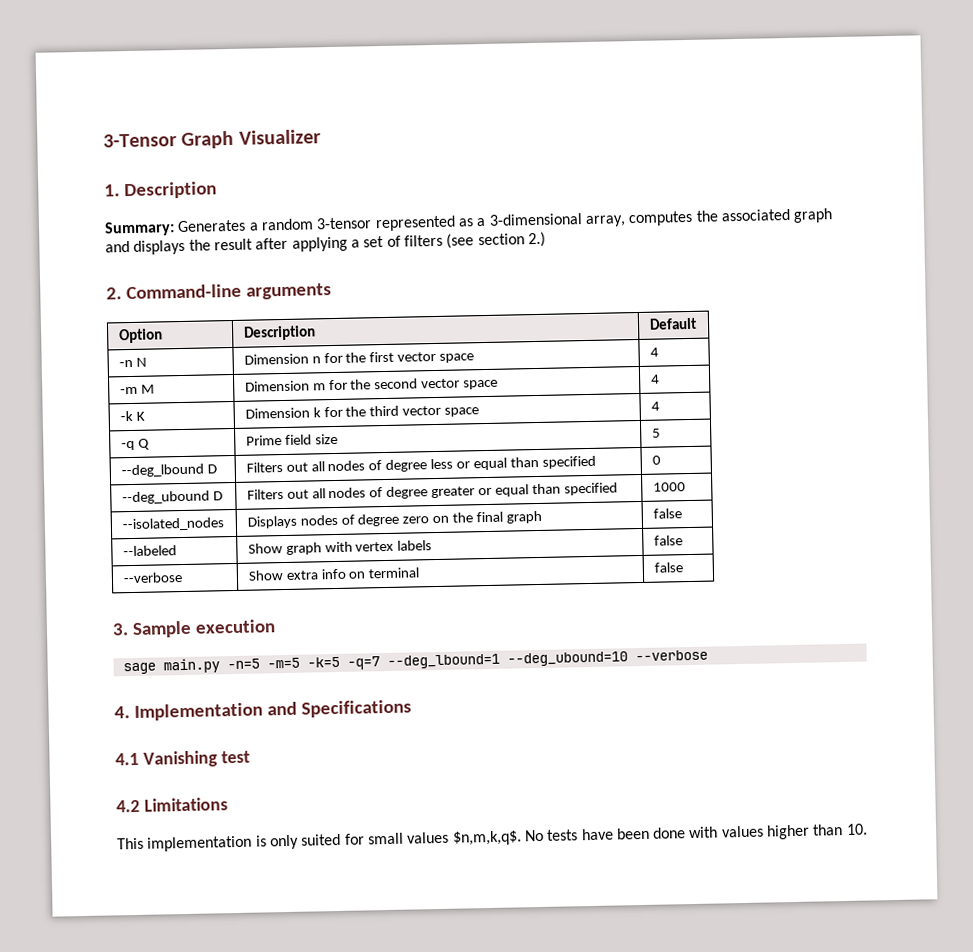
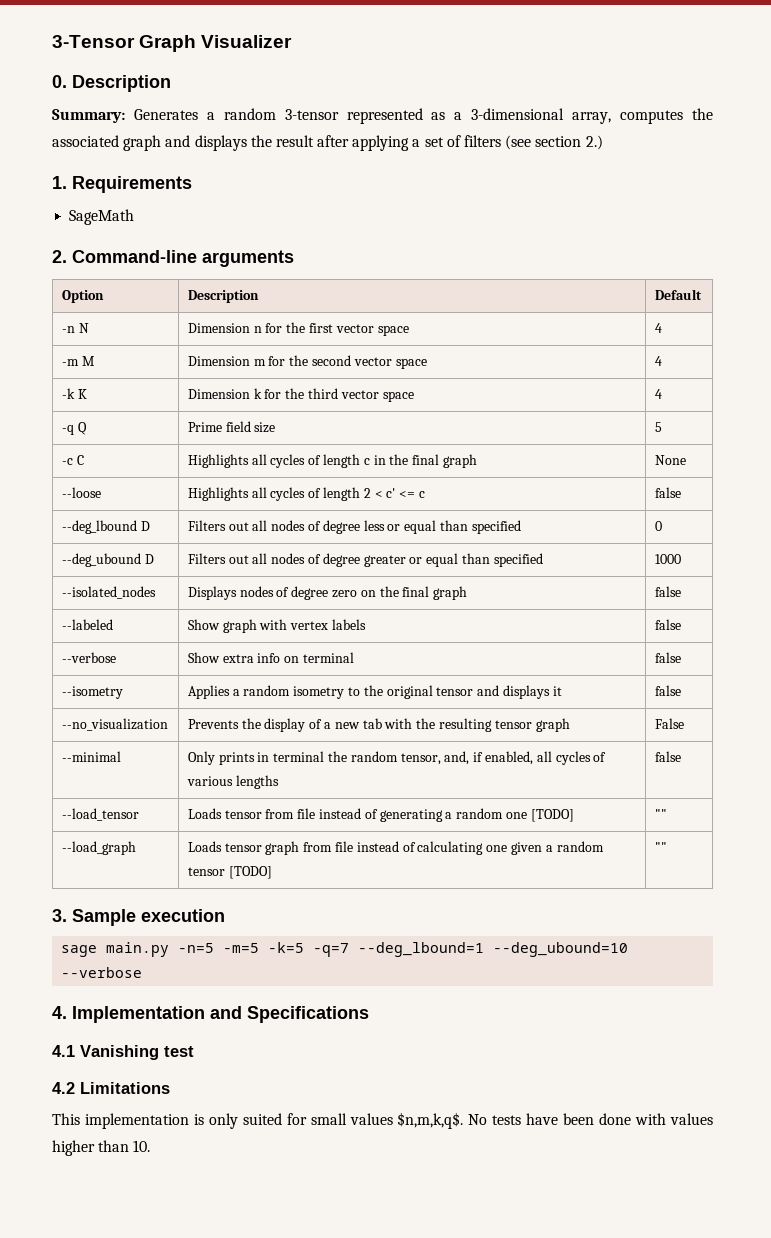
- 1. Description
+ 0. Description
+ 1. Requirements
+ SageMath
+ -c C | Highlights all cycles of length c in the final graph | None
+ --loose | Highlights all cycles of length 2 < c' <= c | false
+ --isometry | Applies a random isometry to the original tensor and displays it | false
+ --no_visualization | Prevents the display of a new tab with the resulting tensor graph | False
+ --minimal | Only prints in terminal the random tensor, and, if enabled, all cycles of various lengths | false
+ --load_tensor | Loads tensor from file instead of generating a random one [TODO] | ""
+ --load_graph | Loads tensor graph from file instead of calculating one given a random tensor [TODO] | ""

